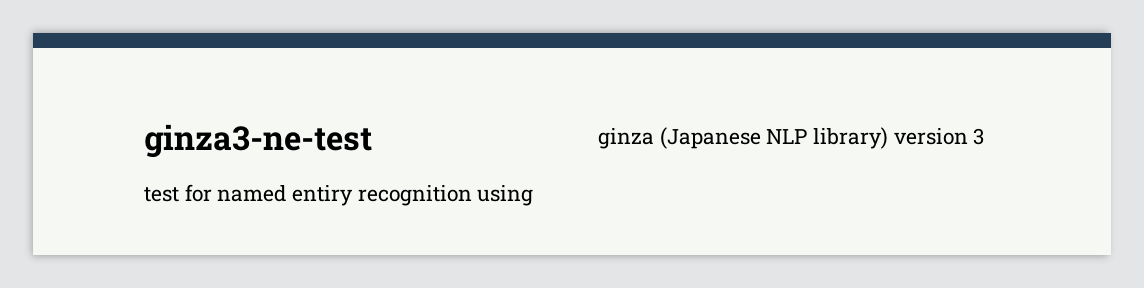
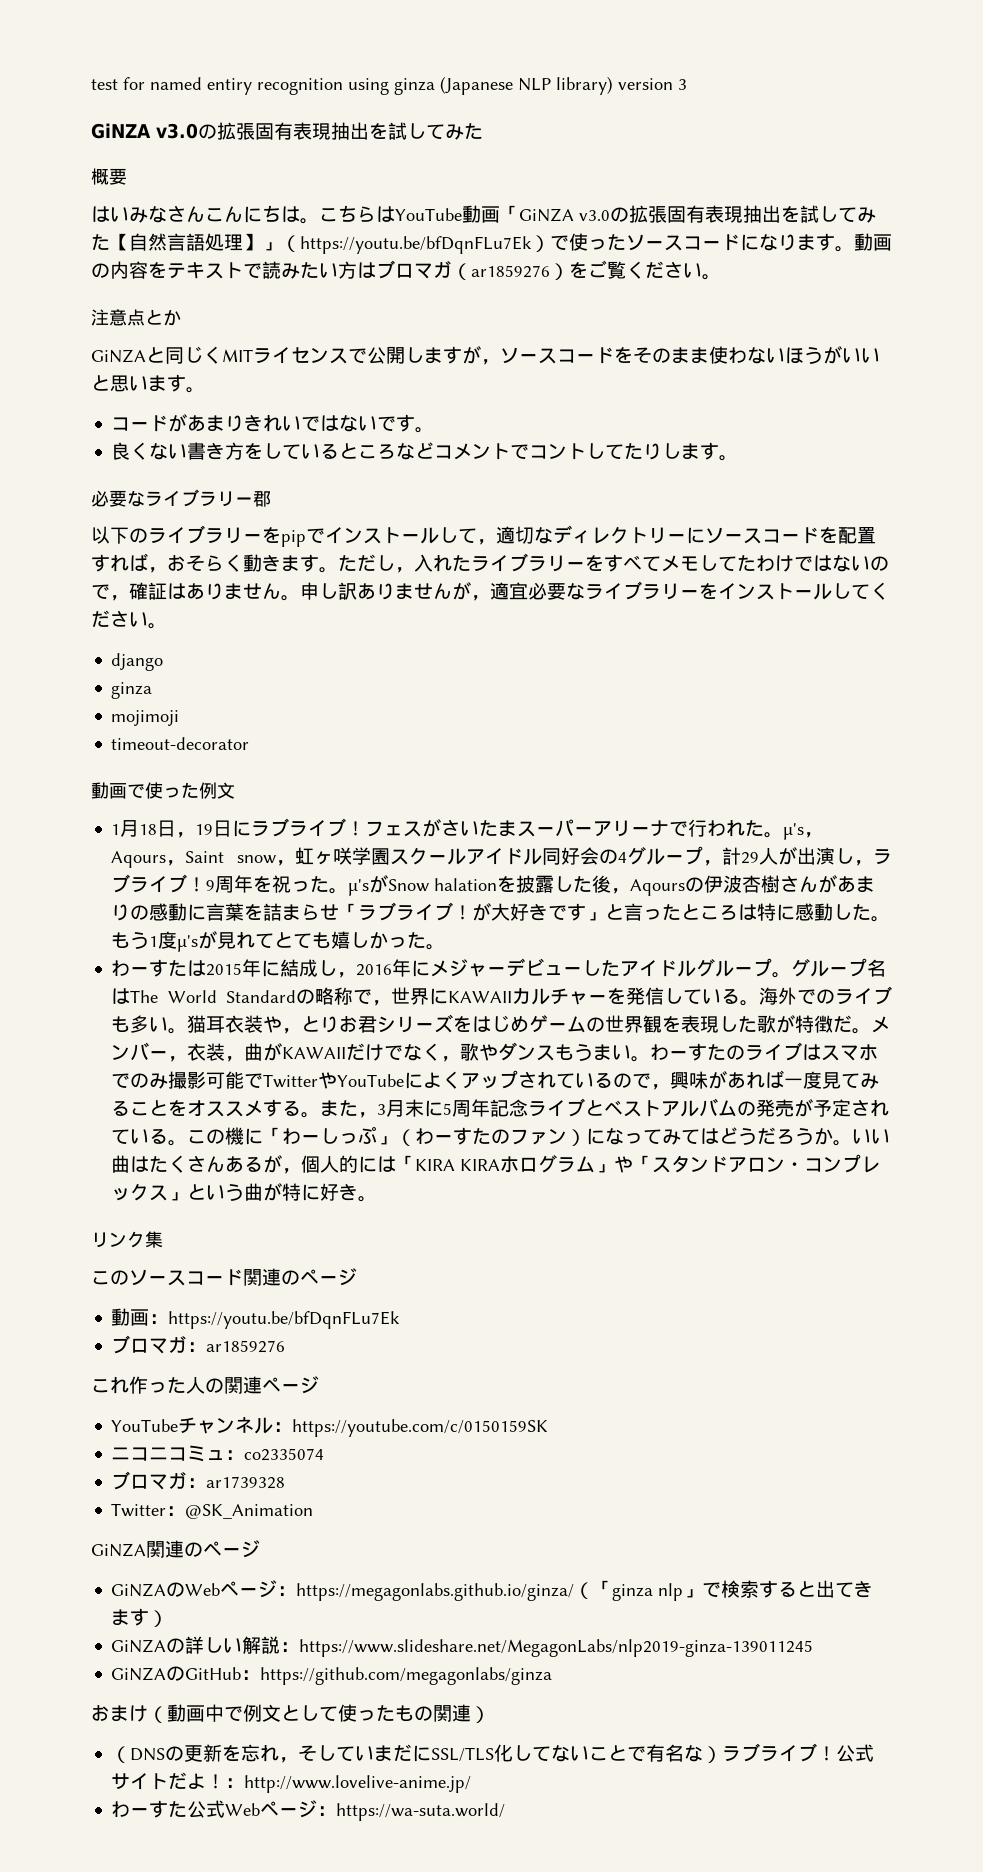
- ginza3-ne-test
  test for named entiry recognition using ginza (Japanese NLP library) version 3
+ GiNZA v3.0の拡張固有表現抽出を試してみた
+ 概要
+ はいみなさんこんにちは。こちらはYouTube動画「GiNZA v3.0の拡張固有表現抽出を試してみた【自然言語処理】」（https://youtu.be/bfDqnFLu7Ek）で使ったソースコードになります。動画の内容をテキストで読みたい方はブロマガ（ar1859276）をご覧ください。
+ 注意点とか
+ GiNZAと同じくMITライセンスで公開しますが，ソースコードをそのまま使わないほうがいいと思います。
+ コードがあまりきれいではないです。
+ 良くない書き方をしているところなどコメントでコントしてたりします。
+ 必要なライブラリー郡
+ 以下のライブラリーをpipでインストールして，適切なディレクトリーにソースコードを配置すれば，おそらく動きます。ただし，入れたライブラリーをすべてメモしてたわけではないので，確証はありません。申し訳ありませんが，適宜必要なライブラリーをインストールしてください。
+ django
+ ginza
+ mojimoji
+ timeout-decorator
+ 動画で使った例文
+ 1月18日，19日にラブライブ！フェスがさいたまスーパーアリーナで行われた。μ's，Aqours，Saint snow，虹ヶ咲学園スクールアイドル同好会の4グループ，計29人が出演し，ラブライブ！9周年を祝った。μ'sがSnow halationを披露した後，Aqoursの伊波杏樹さんがあまりの感動に言葉を詰まらせ「ラブライブ！が大好きです」と言ったところは特に感動した。もう1度μ'sが見れてとても嬉しかった。
+ わーすたは2015年に結成し，2016年にメジャーデビューしたアイドルグループ。グループ名はThe World Standardの略称で，世界にKAWAIIカルチャーを発信している。海外でのライブも多い。猫耳衣装や，とりお君シリーズをはじめゲームの世界観を表現した歌が特徴だ。メンバー，衣装，曲がKAWAIIだけでなく，歌やダンスもうまい。わーすたのライブはスマホでのみ撮影可能でTwitterやYouTubeによくアップされているので，興味があれば一度見てみることをオススメする。また，3月末に5周年記念ライブとベストアルバムの発売が予定されている。この機に「わーしっぷ」（わーすたのファン）になってみてはどうだろうか。いい曲はたくさんあるが，個人的には「KIRA KIRAホログラム」や「スタンドアロン・コンプレックス」という曲が特に好き。
+ リンク集
+ このソースコード関連のページ
+ 動画：https://youtu.be/bfDqnFLu7Ek
+ ブロマガ：ar1859276
+ これ作った人の関連ページ
+ YouTubeチャンネル：https://youtube.com/c/0150159SK
+ ニコニコミュ：co2335074
+ ブロマガ：ar1739328
+ Twitter：@SK_Animation
+ GiNZA関連のページ
+ GiNZAのWebページ：https://megagonlabs.github.io/ginza/（「ginza nlp」で検索すると出てきます）
+ GiNZAの詳しい解説：https://www.slideshare.net/MegagonLabs/nlp2019-ginza-139011245
+ GiNZAのGitHub：https://github.com/megagonlabs/ginza
+ おまけ（動画中で例文として使ったもの関連）
+ （DNSの更新を忘れ，そしていまだにSSL/TLS化してないことで有名な）ラブライブ！公式サイトだよ！：http://www.lovelive-anime.jp/
+ わーすた公式Webページ：https://wa-suta.world/

